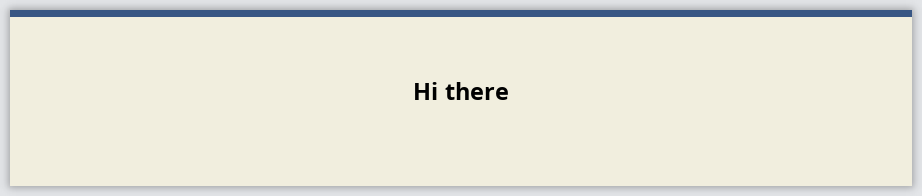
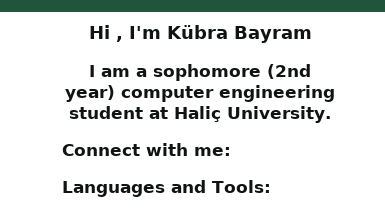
- Hi there
+ Hi , I'm Kübra Bayram
+ I am a sophomore (2nd year) computer engineering student at Haliç University.
+ Connect with me:
+ Languages and Tools:

